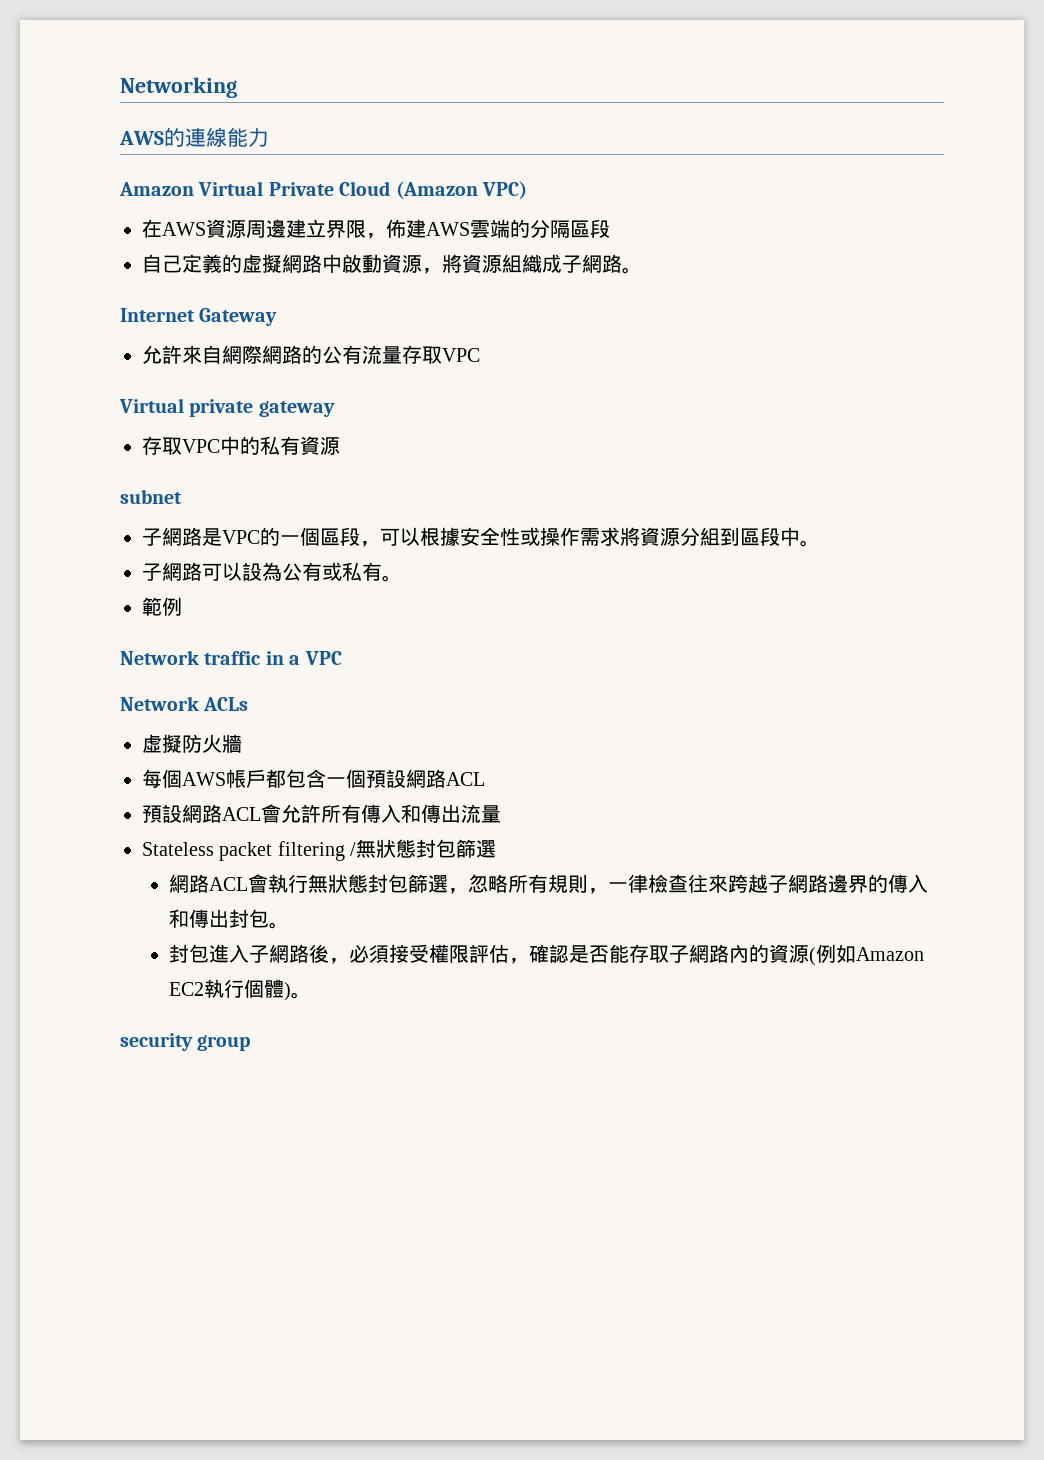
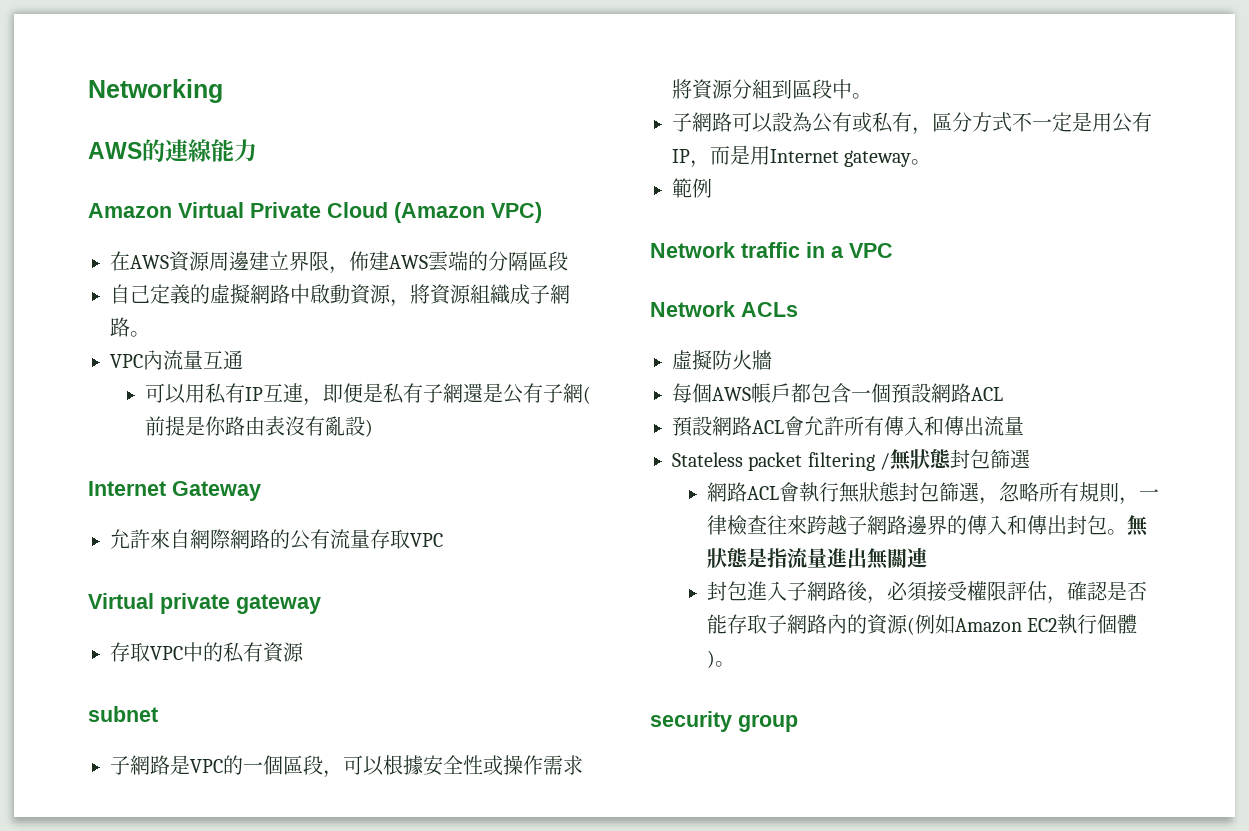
+ VPC內流量互通
+ 可以用私有IP互連，即便是私有子網還是公有子網(前提是你路由表沒有亂設)
- 子網路可以設為公有或私有。
+ 子網路可以設為公有或私有，區分方式不一定是用公有IP，而是用Internet gateway。
+ 無狀態是指流量進出無關連

